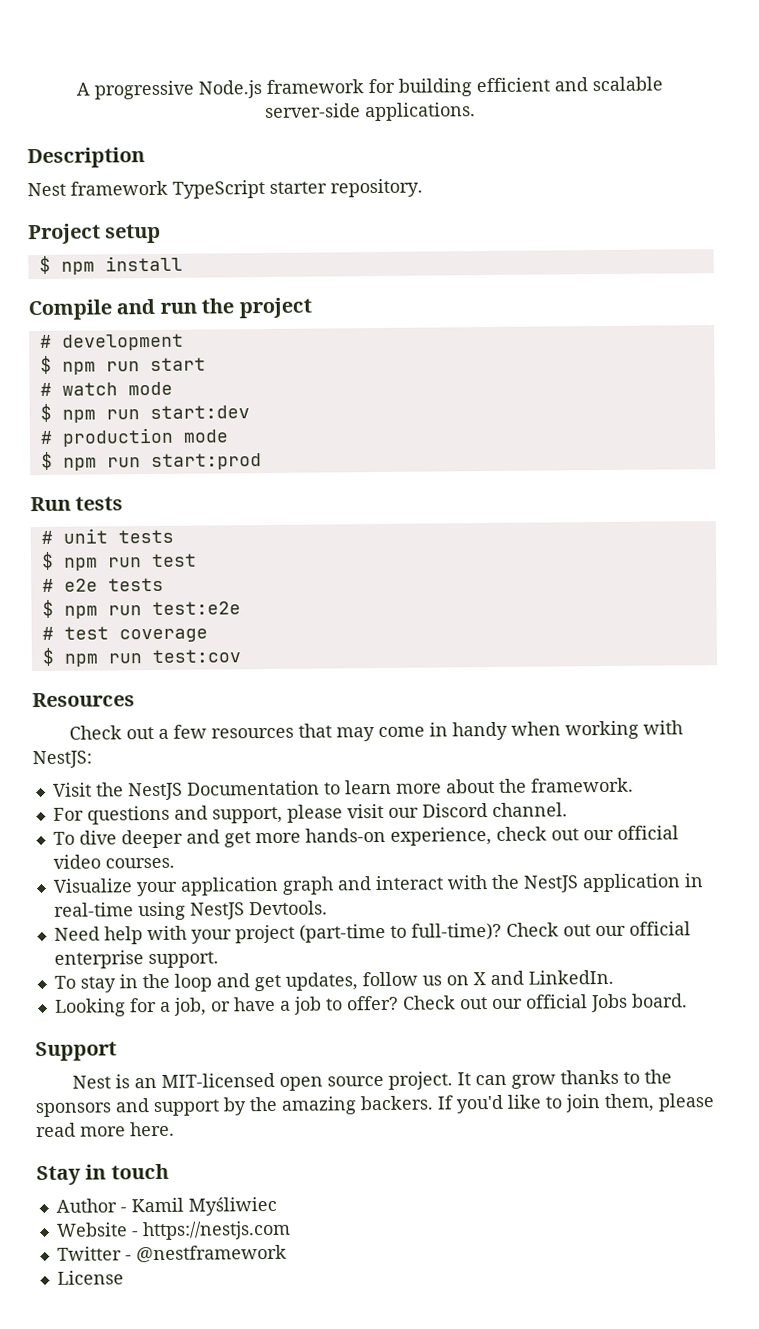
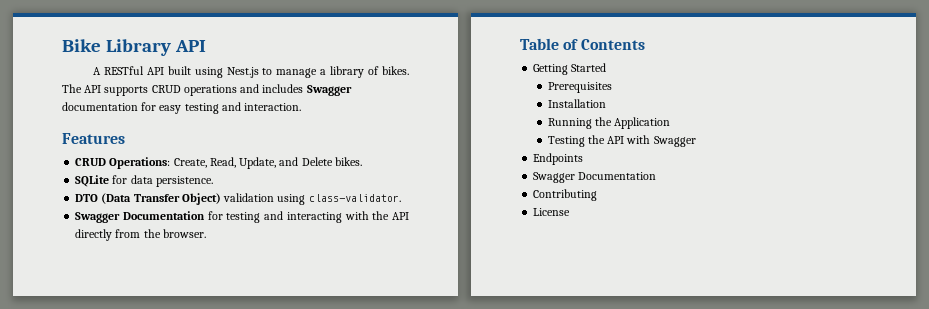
- A progressive Node.js framework for building efficient and scalable server-side applications.
- Description
- Nest framework TypeScript starter repository.
- Project setup
- $ npm install
- Compile and run the project
- # development
- $ npm run start
- # watch mode
- $ npm run start:dev
- # production mode
- $ npm run start:prod
- Run tests
- # unit tests
- $ npm run test
- # e2e tests
- $ npm run test:e2e
- # test coverage
- $ npm run test:cov
- Resources
- Check out a few resources that may come in handy when working with NestJS:
- Visit the NestJS Documentation to learn more about the framework.
- For questions and support, please visit our Discord channel.
- To dive deeper and get more hands-on experience, check out our official video courses.
- Visualize your application graph and interact with the NestJS application in real-time using NestJS Devtools.
- Need help with your project (part-time to full-time)? Check out our official enterprise support.
- To stay in the loop and get updates, follow us on X and LinkedIn.
- Looking for a job, or have a job to offer? Check out our official Jobs board.
- Support
- Nest is an MIT-licensed open source project. It can grow thanks to the sponsors and support by the amazing backers. If you'd like to join them, please read more here.
- Stay in touch
- Author - Kamil Myśliwiec
- Website - https://nestjs.com
- Twitter - @nestframework
+ Bike Library API
+ A RESTful API built using Nest.js to manage a library of bikes. The API supports CRUD operations and includes Swagger documentation for easy testing and interaction.
+ Features
+ CRUD Operations: Create, Read, Update, and Delete bikes.
+ SQLite for data persistence.
+ DTO (Data Transfer Object) validation using class-validator.
+ Swagger Documentation for testing and interacting with the API directly from the browser.
+ Table of Contents
+ Getting Started
+ Prerequisites
+ Installation
+ Running the Application
+ Testing the API with Swagger
+ Endpoints
+ Swagger Documentation
+ Contributing

